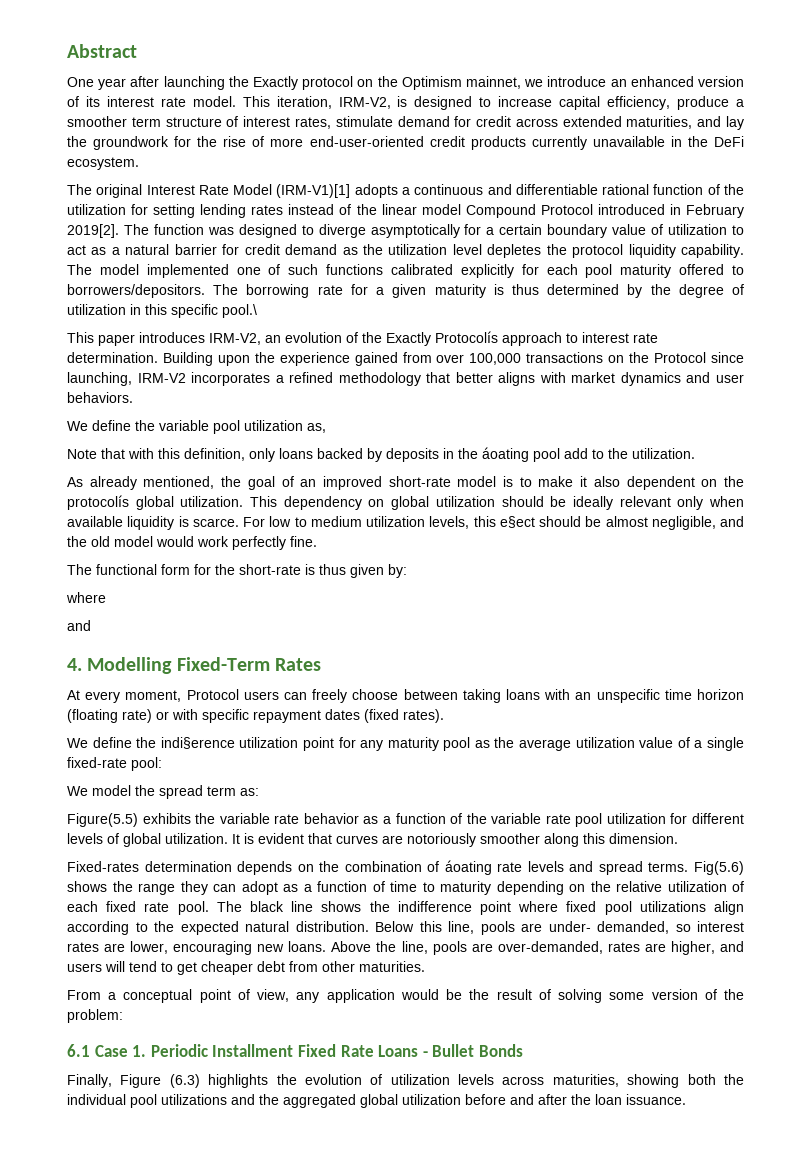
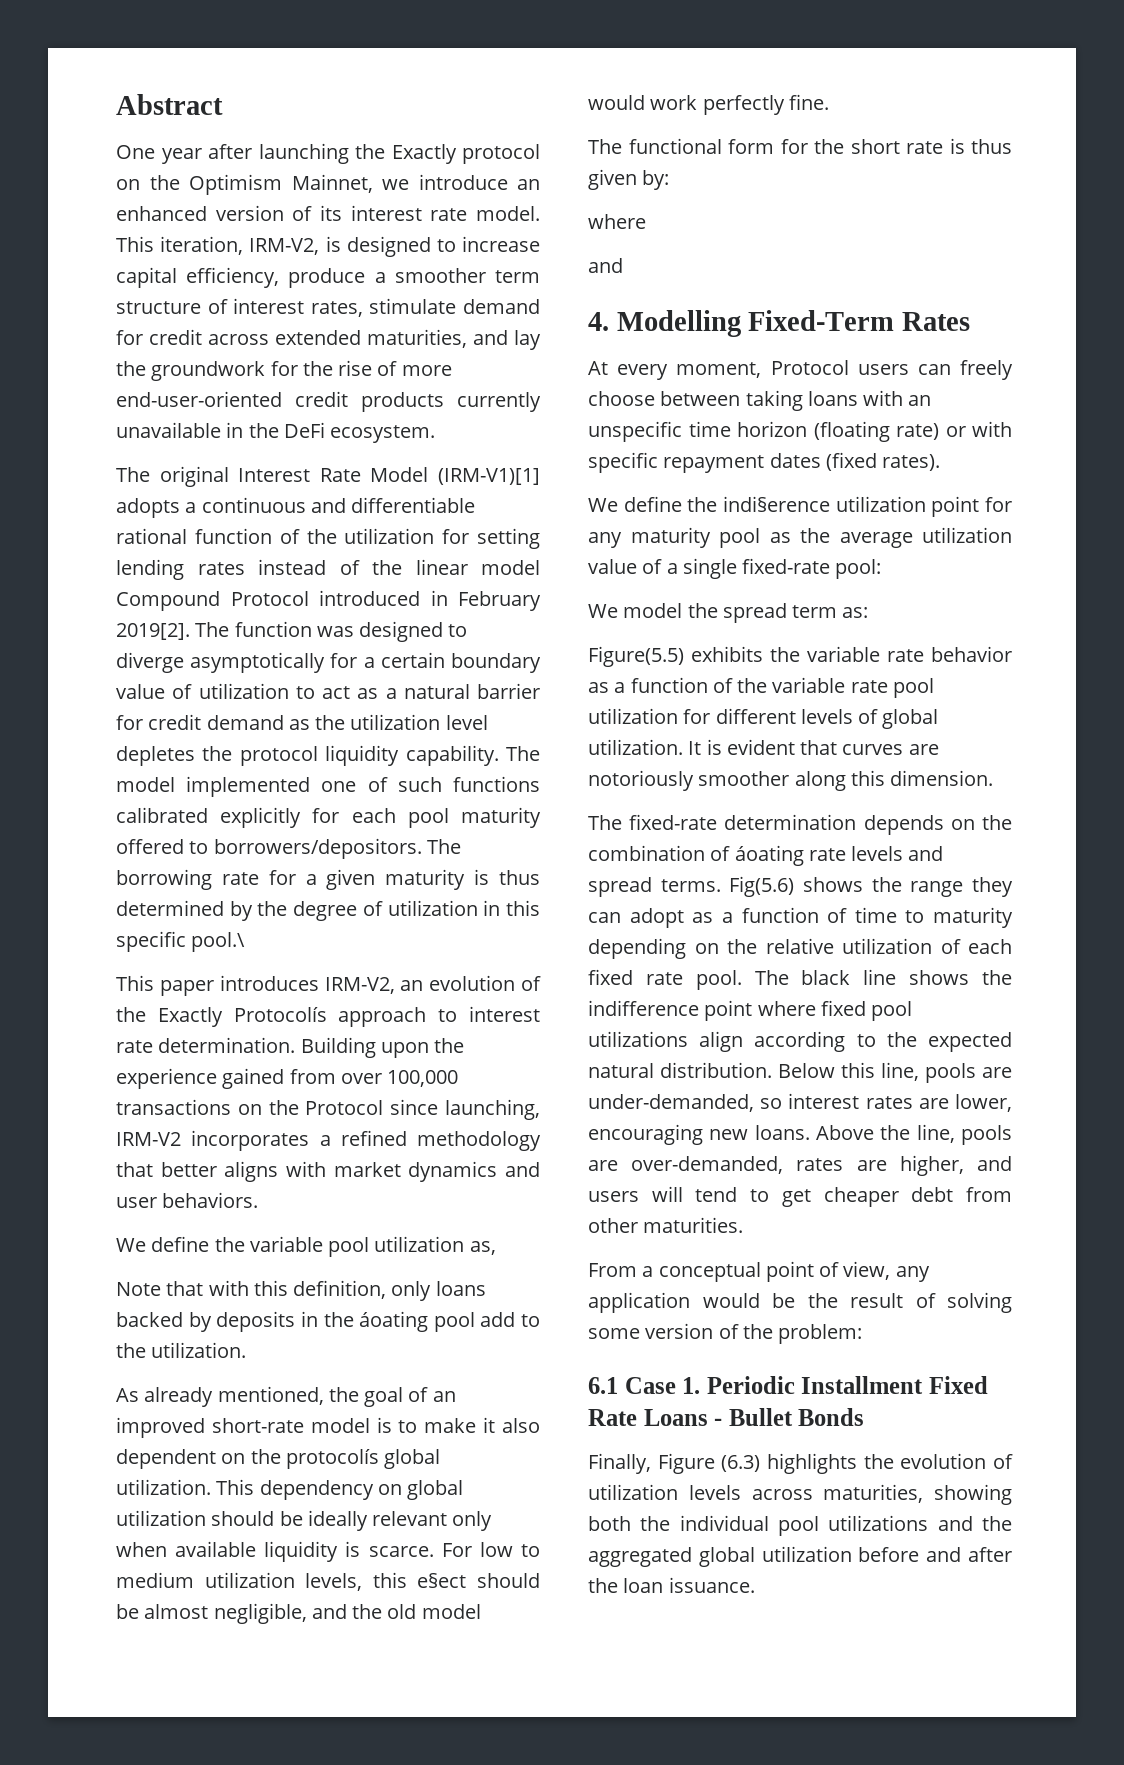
- One year after launching the Exactly protocol on the Optimism mainnet, we introduce an enhanced version of its interest rate model.
+ One year after launching the Exactly protocol on the Optimism Mainnet, we introduce an enhanced version of its interest rate model.
- The functional form for the short-rate is thus given by:
+ The functional form for the short rate is thus given by:
- Fixed-rates determination depends on the combination of áoating rate levels and spread terms.
+ The fixed-rate determination depends on the combination of áoating rate levels and spread terms.
- Below this line, pools are under- demanded, so interest rates are lower, encouraging new loans.
+ Below this line, pools are under-demanded, so interest rates are lower, encouraging new loans.

